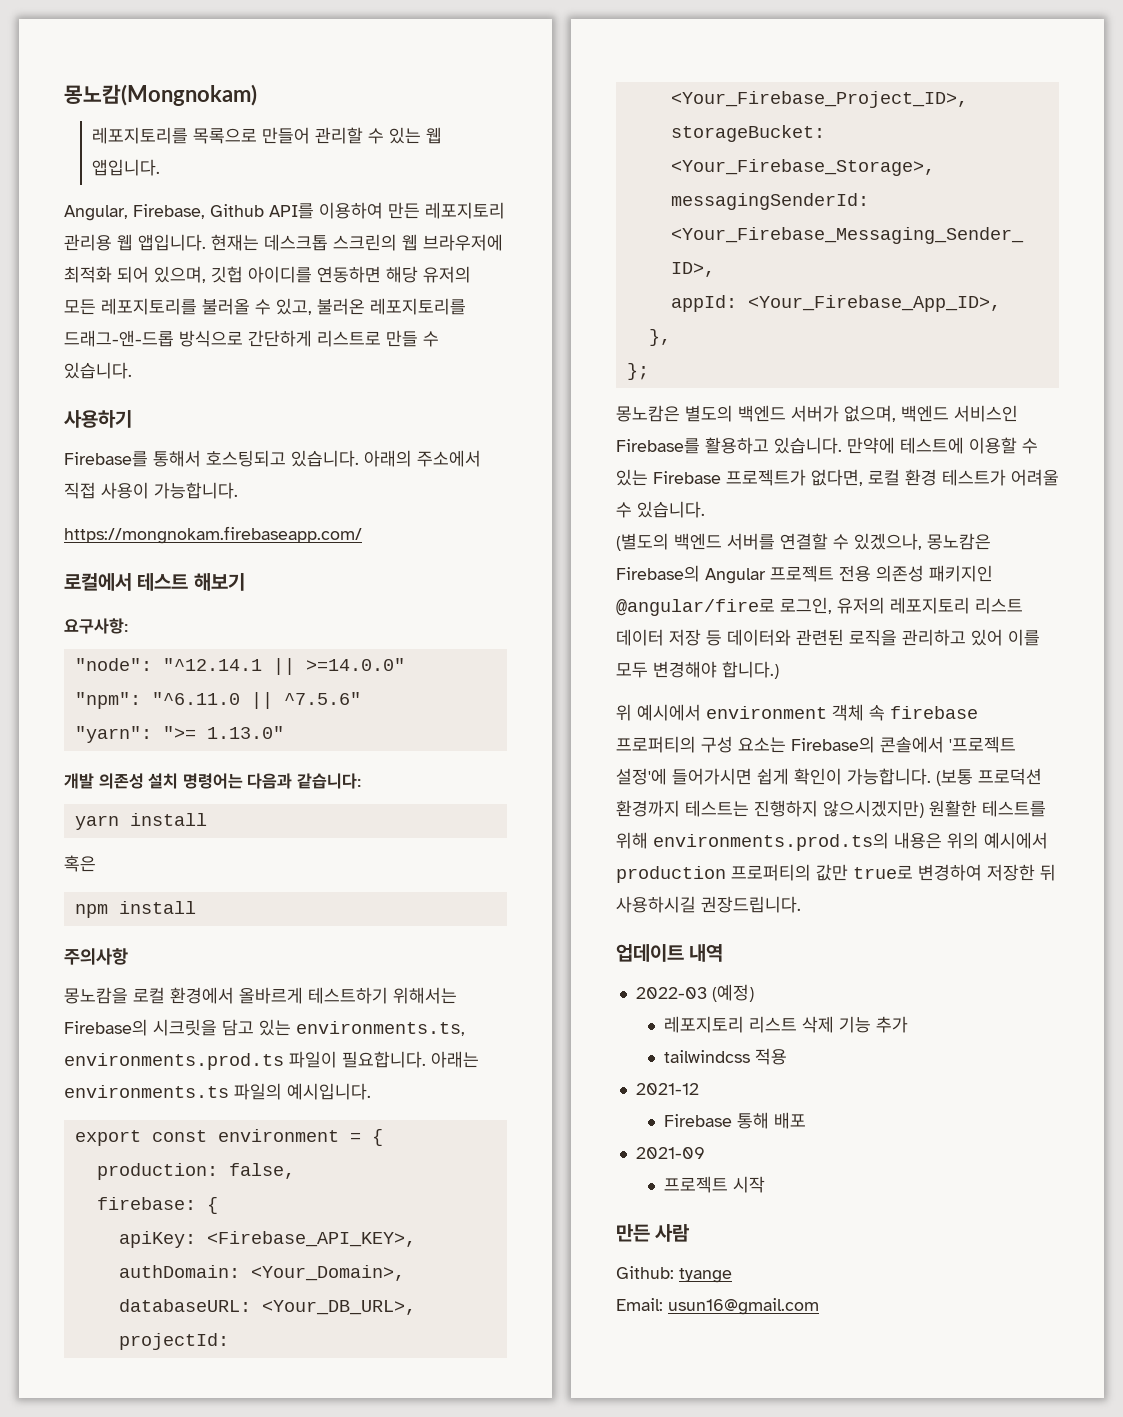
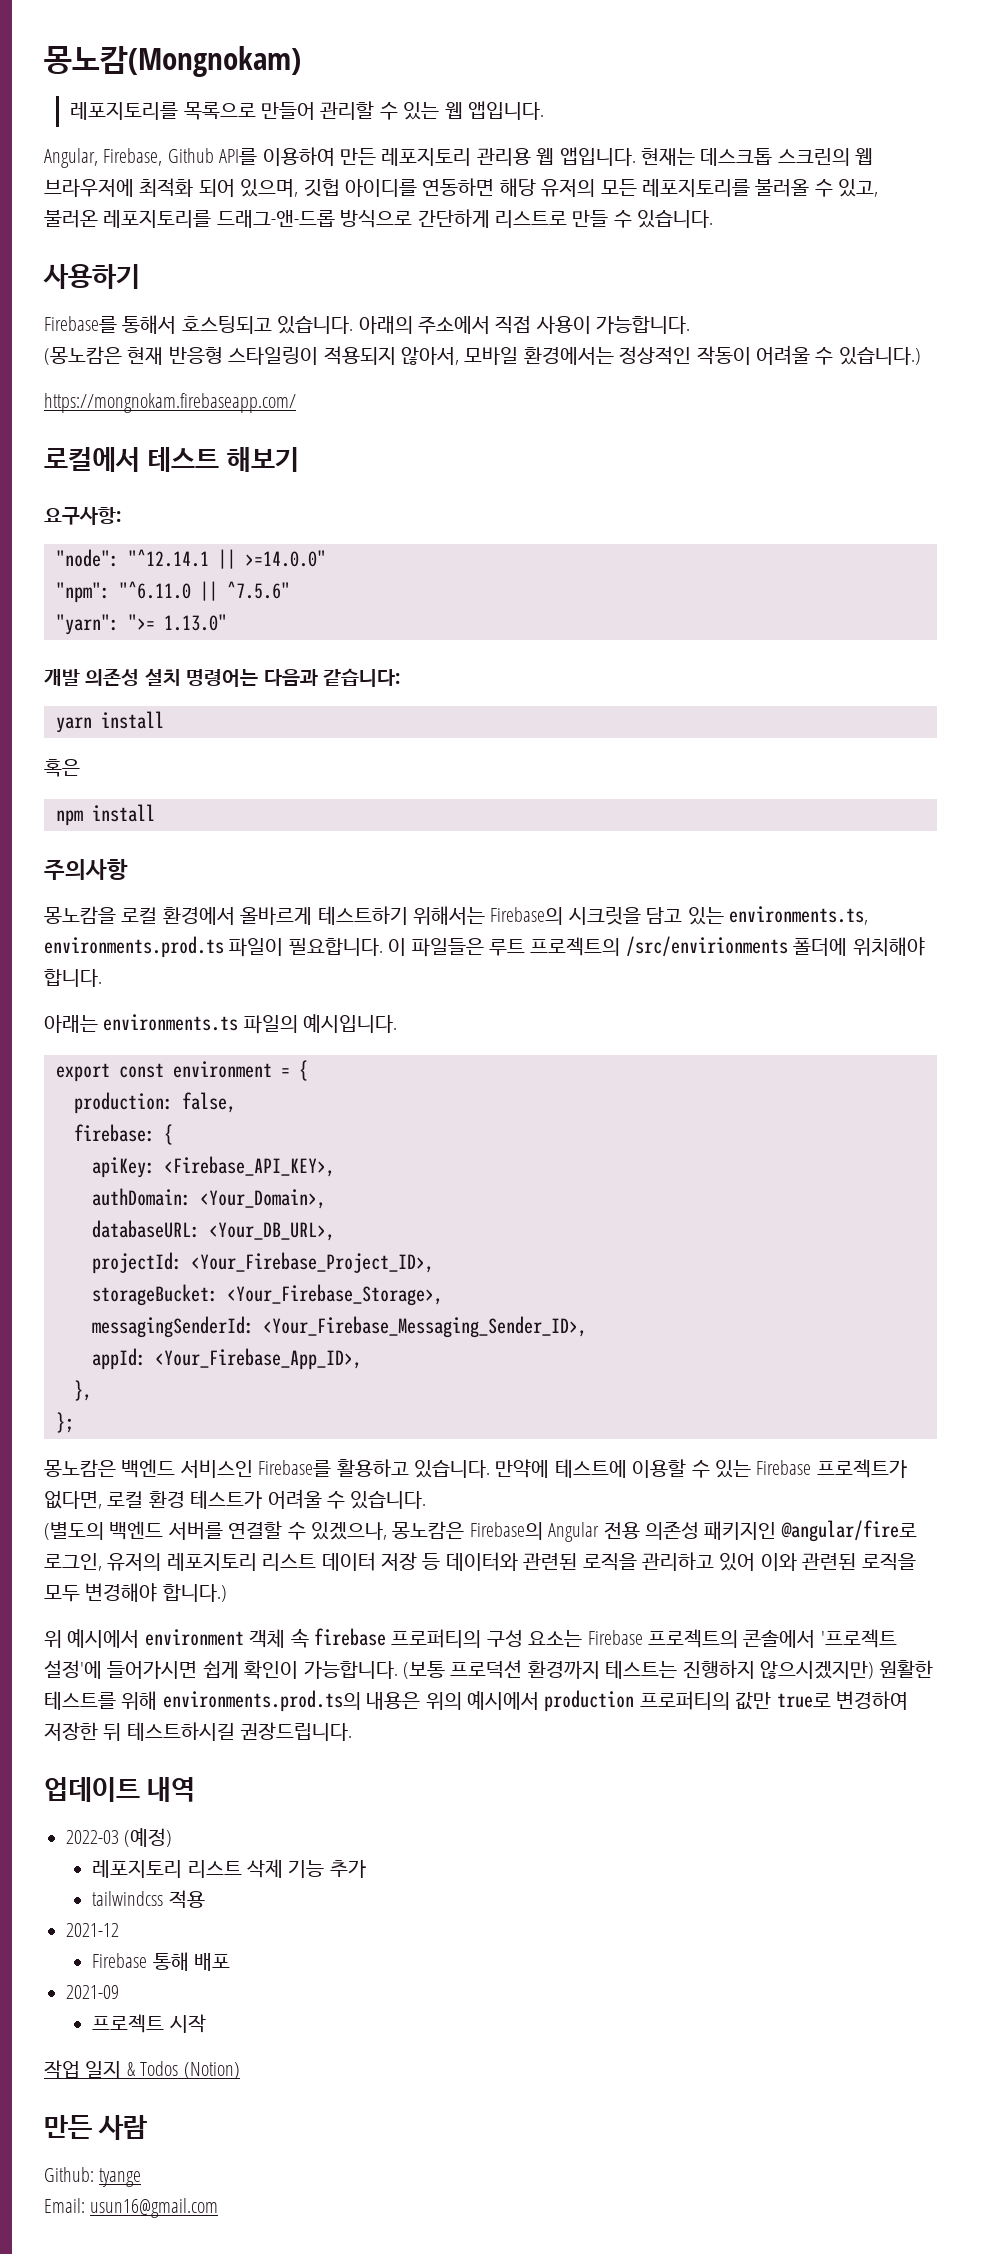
+ (몽노캄은 현재 반응형 스타일링이 적용되지 않아서, 모바일 환경에서는 정상적인 작동이 어려울 수 있습니다.)
- 몽노캄을 로컬 환경에서 올바르게 테스트하기 위해서는 Firebase의 시크릿을 담고 있는 environments.ts, environments.prod.ts 파일이 필요합니다. 아래는 environments.ts 파일의 예시입니다.
+ 몽노캄을 로컬 환경에서 올바르게 테스트하기 위해서는 Firebase의 시크릿을 담고 있는 environments.ts, environments.prod.ts 파일이 필요합니다. 이 파일들은 루트 프로젝트의 /src/envirionments 폴더에 위치해야 합니다.
+ 아래는 environments.ts 파일의 예시입니다.
- 몽노캄은 별도의 백엔드 서버가 없으며, 백엔드 서비스인 Firebase를 활용하고 있습니다.
+ 몽노캄은 백엔드 서비스인 Firebase를 활용하고 있습니다.
- (별도의 백엔드 서버를 연결할 수 있겠으나, 몽노캄은 Firebase의 Angular 프로젝트 전용 의존성 패키지인 @angular/fire로 로그인, 유저의 레포지토리 리스트 데이터 저장 등 데이터와 관련된 로직을 관리하고 있어 이를 모두 변경해야 합니다.)
+ (별도의 백엔드 서버를 연결할 수 있겠으나, 몽노캄은 Firebase의 Angular 전용 의존성 패키지인 @angular/fire로 로그인, 유저의 레포지토리 리스트 데이터 저장 등 데이터와 관련된 로직을 관리하고 있어 이와 관련된 로직을 모두 변경해야 합니다.)
- 위 예시에서 environment 객체 속 firebase 프로퍼티의 구성 요소는 Firebase의 콘솔에서 '프로젝트 설정'에 들어가시면 쉽게 확인이 가능합니다.
+ 위 예시에서 environment 객체 속 firebase 프로퍼티의 구성 요소는 Firebase 프로젝트의 콘솔에서 '프로젝트 설정'에 들어가시면 쉽게 확인이 가능합니다.
- (보통 프로덕션 환경까지 테스트는 진행하지 않으시겠지만) 원활한 테스트를 위해 environments.prod.ts의 내용은 위의 예시에서 production 프로퍼티의 값만 true로 변경하여 저장한 뒤 사용하시길 권장드립니다.
+ (보통 프로덕션 환경까지 테스트는 진행하지 않으시겠지만) 원활한 테스트를 위해 environments.prod.ts의 내용은 위의 예시에서 production 프로퍼티의 값만 true로 변경하여 저장한 뒤 테스트하시길 권장드립니다.
+ 작업 일지 & Todos (Notion)

